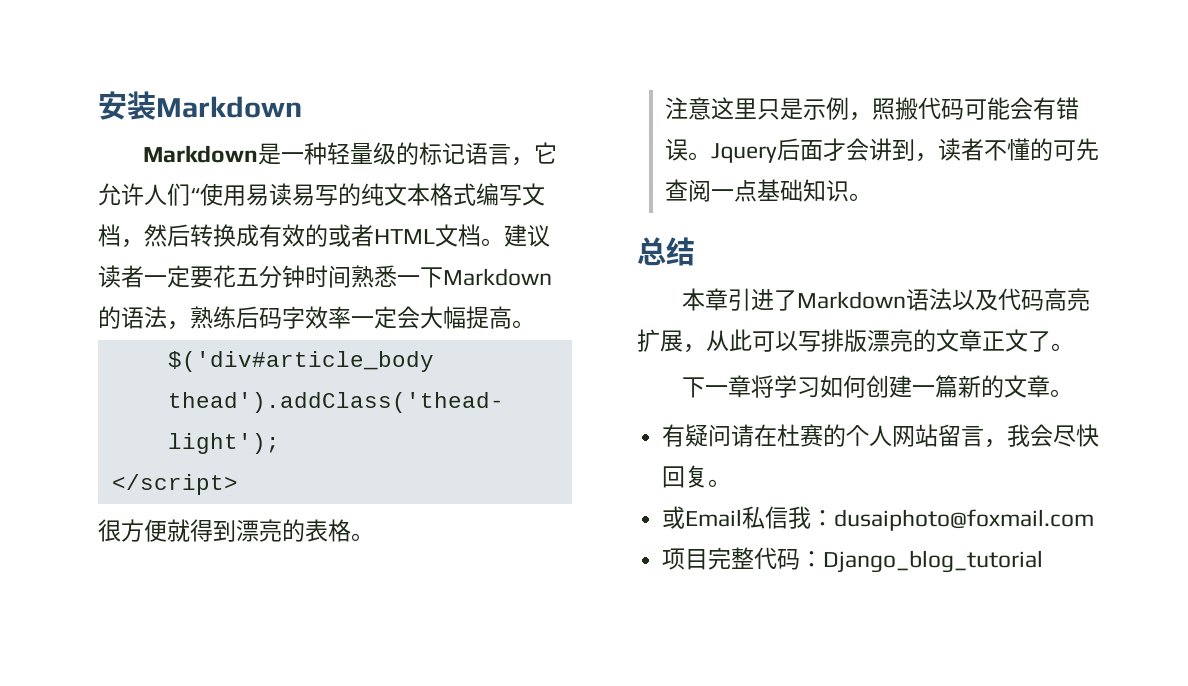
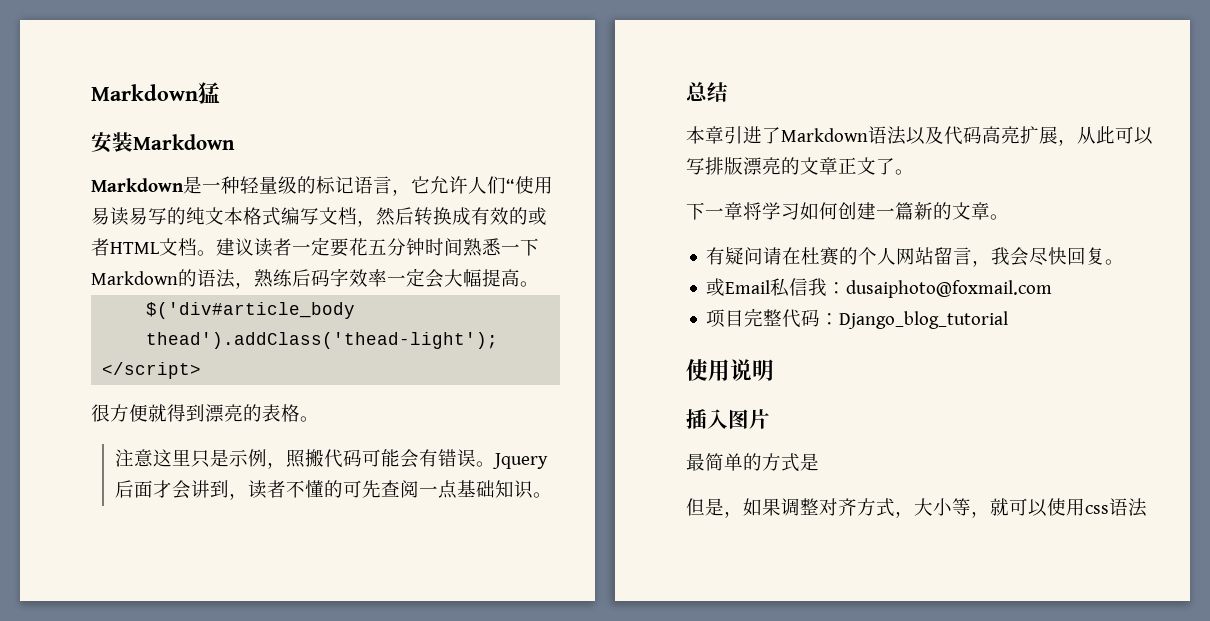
+ Markdown猛
+ 使用说明
+ 插入图片
+ 最简单的方式是
+ 但是，如果调整对齐方式，大小等，就可以使用css语法

